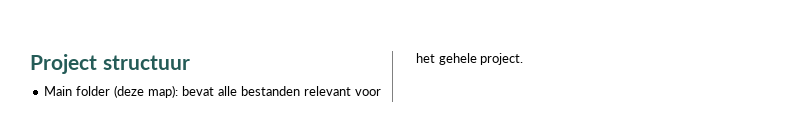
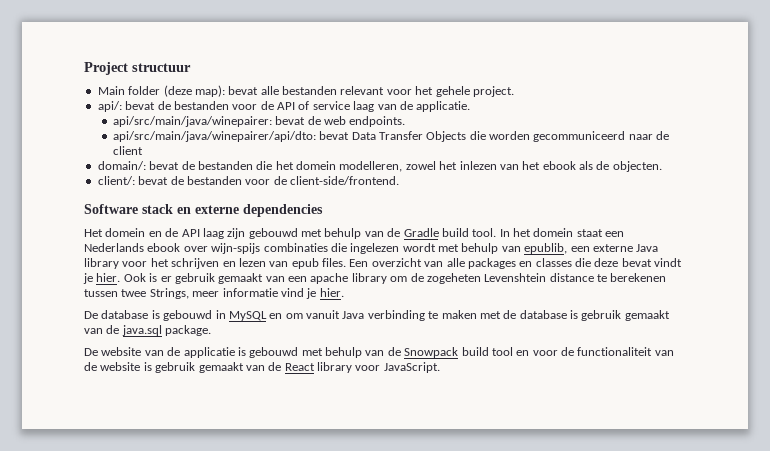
+ api/: bevat de bestanden voor de API of service laag van de applicatie.
+ api/src/main/java/winepairer: bevat de web endpoints.
+ api/src/main/java/winepairer/api/dto: bevat Data Transfer Objects die worden gecommuniceerd naar de client
+ domain/: bevat de bestanden die het domein modelleren, zowel het inlezen van het ebook als de objecten.
+ client/: bevat de bestanden voor de client-side/frontend.
+ Software stack en externe dependencies
+ Het domein en de API laag zijn gebouwd met behulp van de Gradle build tool. In het domein staat een Nederlands ebook over wijn-spijs combinaties die ingelezen wordt met behulp van epublib, een externe Java library voor het schrijven en lezen van epub files. Een overzicht van alle packages en classes die deze bevat vindt je hier. Ook is er gebruik gemaakt van een apache library om de zogeheten Levenshtein distance te berekenen tussen twee Strings, meer informatie vind je hier.
+ De database is gebouwd in MySQL en om vanuit Java verbinding te maken met de database is gebruik gemaakt van de java.sql package.
+ De website van de applicatie is gebouwd met behulp van de Snowpack build tool en voor de functionaliteit van de website is gebruik gemaakt van de React library voor JavaScript.

